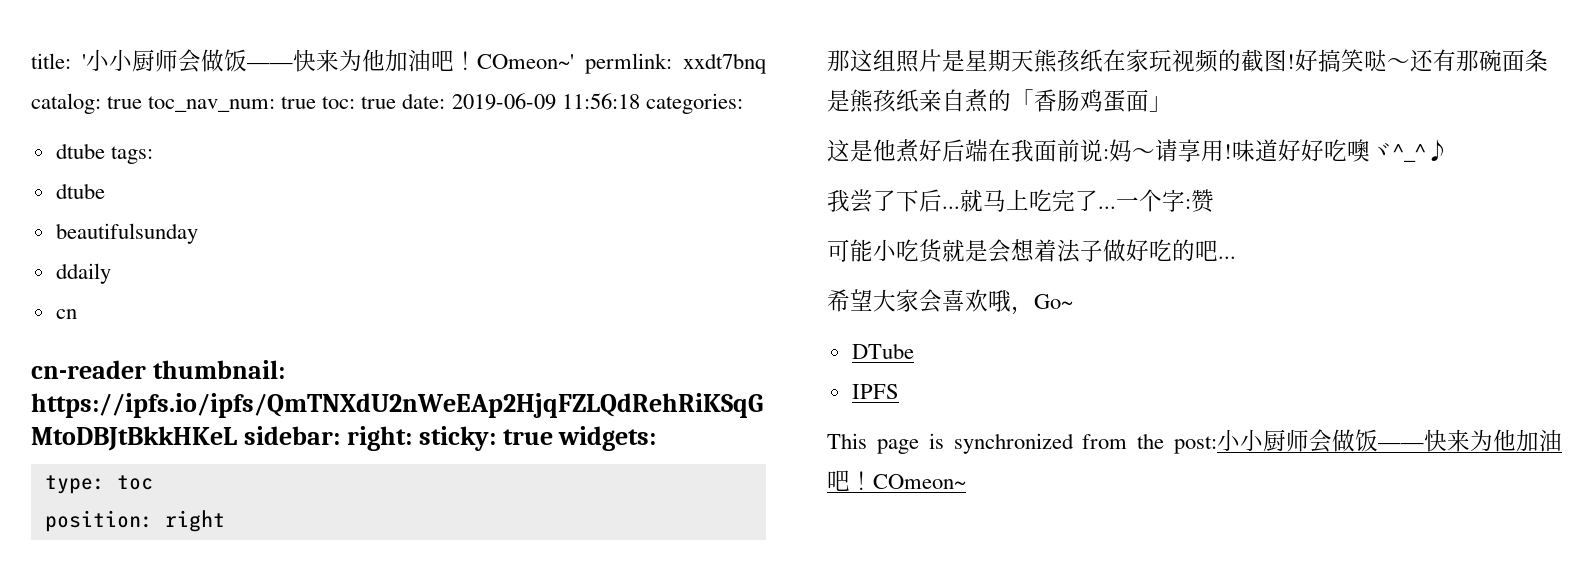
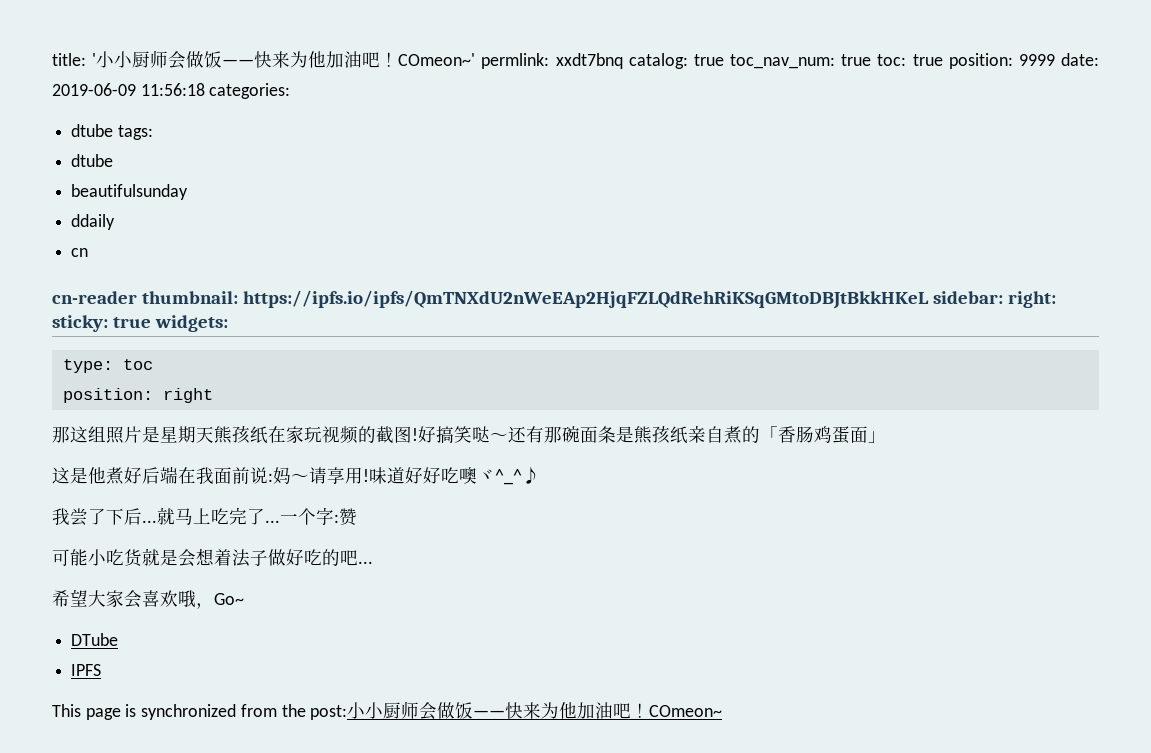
- COmeon~' permlink: xxdt7bnq catalog: true toc_nav_num: true toc: true date: 2019-06-09 11:56:18 categories:
+ COmeon~' permlink: xxdt7bnq catalog: true toc_nav_num: true toc: true position: 9999 date: 2019-06-09 11:56:18 categories:

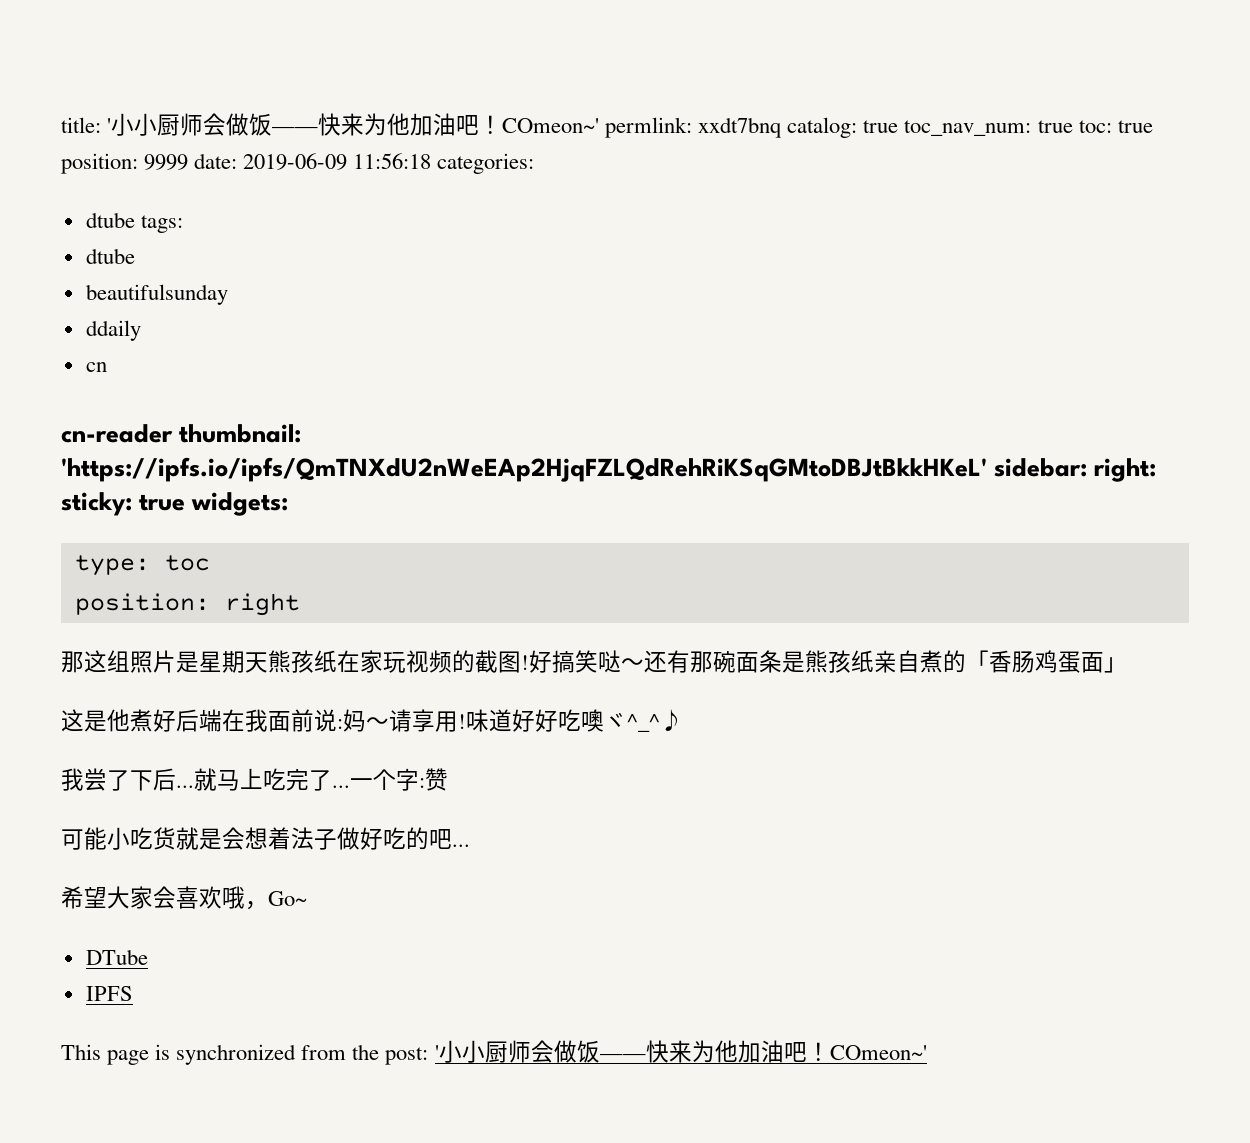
- cn-reader thumbnail: https://ipfs.io/ipfs/QmTNXdU2nWeEAp2HjqFZLQdRehRiKSqGMtoDBJtBkkHKeL sidebar: right: sticky: true widgets:
+ cn-reader thumbnail: 'https://ipfs.io/ipfs/QmTNXdU2nWeEAp2HjqFZLQdRehRiKSqGMtoDBJtBkkHKeL' sidebar: right: sticky: true widgets:
- This page is synchronized from the post:小小厨师会做饭——快来为他加油吧！COmeon~
+ This page is synchronized from the post: '小小厨师会做饭——快来为他加油吧！COmeon~'

